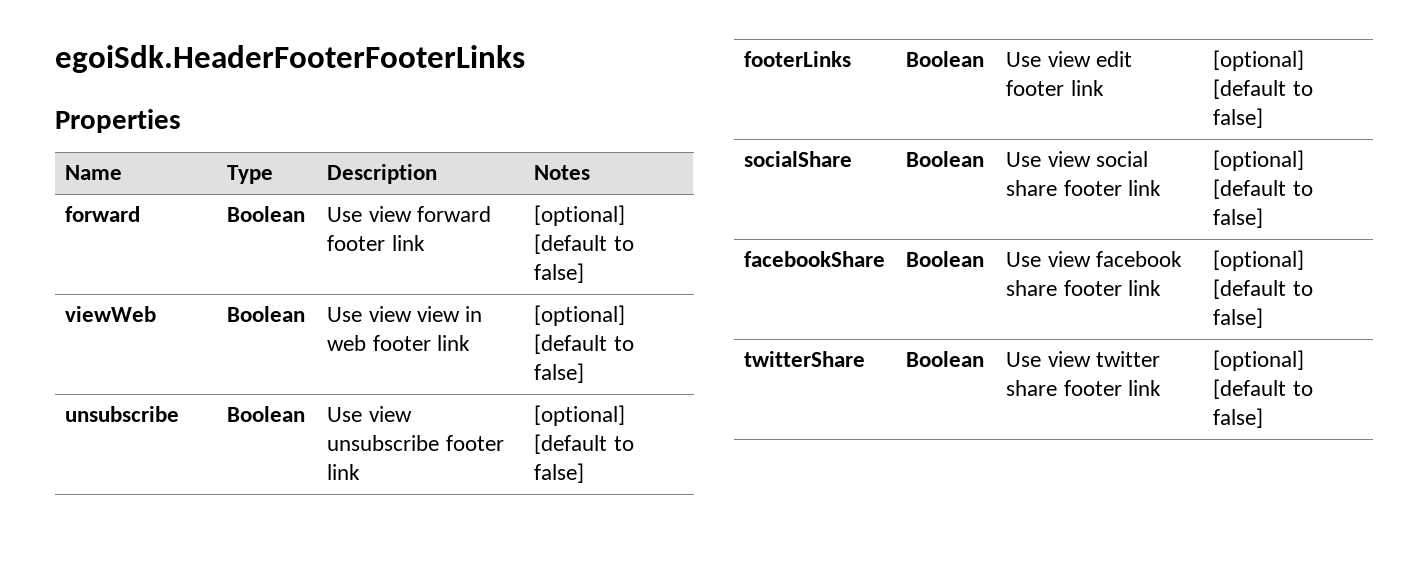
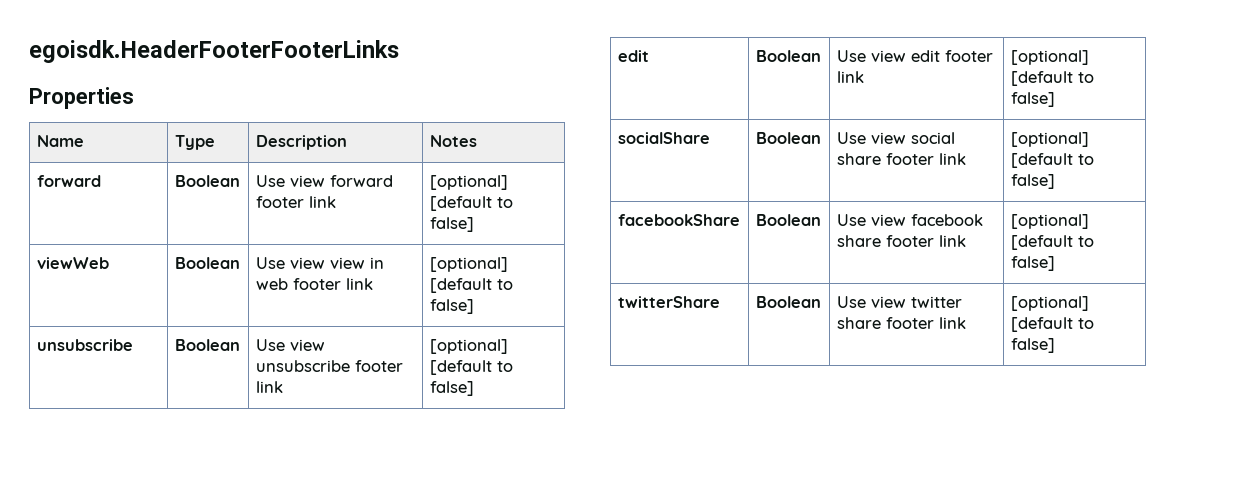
- egoiSdk.HeaderFooterFooterLinks
+ egoisdk.HeaderFooterFooterLinks
- footerLinks | Boolean | Use view edit footer link | [optional] [default to false]
+ edit | Boolean | Use view edit footer link | [optional] [default to false]

